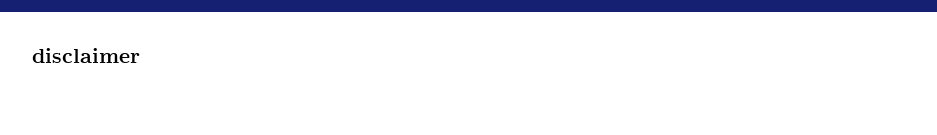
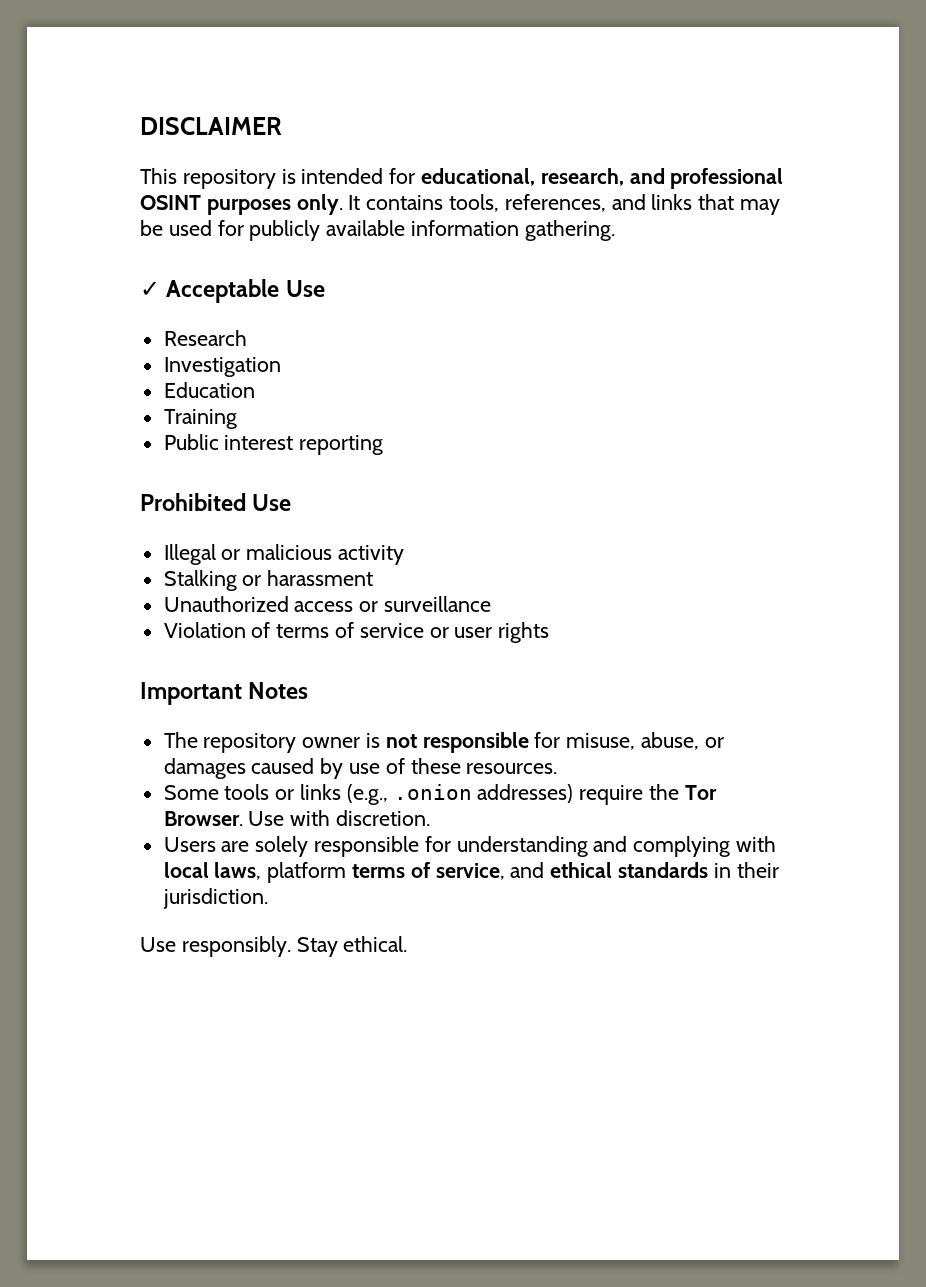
- disclaimer
+ DISCLAIMER
+ This repository is intended for educational, research, and professional OSINT purposes only. It contains tools, references, and links that may be used for publicly available information gathering.
+ ✓ Acceptable Use
+ Research
+ Investigation
+ Education
+ Training
+ Public interest reporting
+ Prohibited Use
+ Illegal or malicious activity
+ Stalking or harassment
+ Unauthorized access or surveillance
+ Violation of terms of service or user rights
+ Important Notes
+ The repository owner is not responsible for misuse, abuse, or damages caused by use of these resources.
+ Some tools or links (e.g., .onion addresses) require the Tor Browser. Use with discretion.
+ Users are solely responsible for understanding and complying with local laws, platform terms of service, and ethical standards in their jurisdiction.
+ Use responsibly. Stay ethical.

